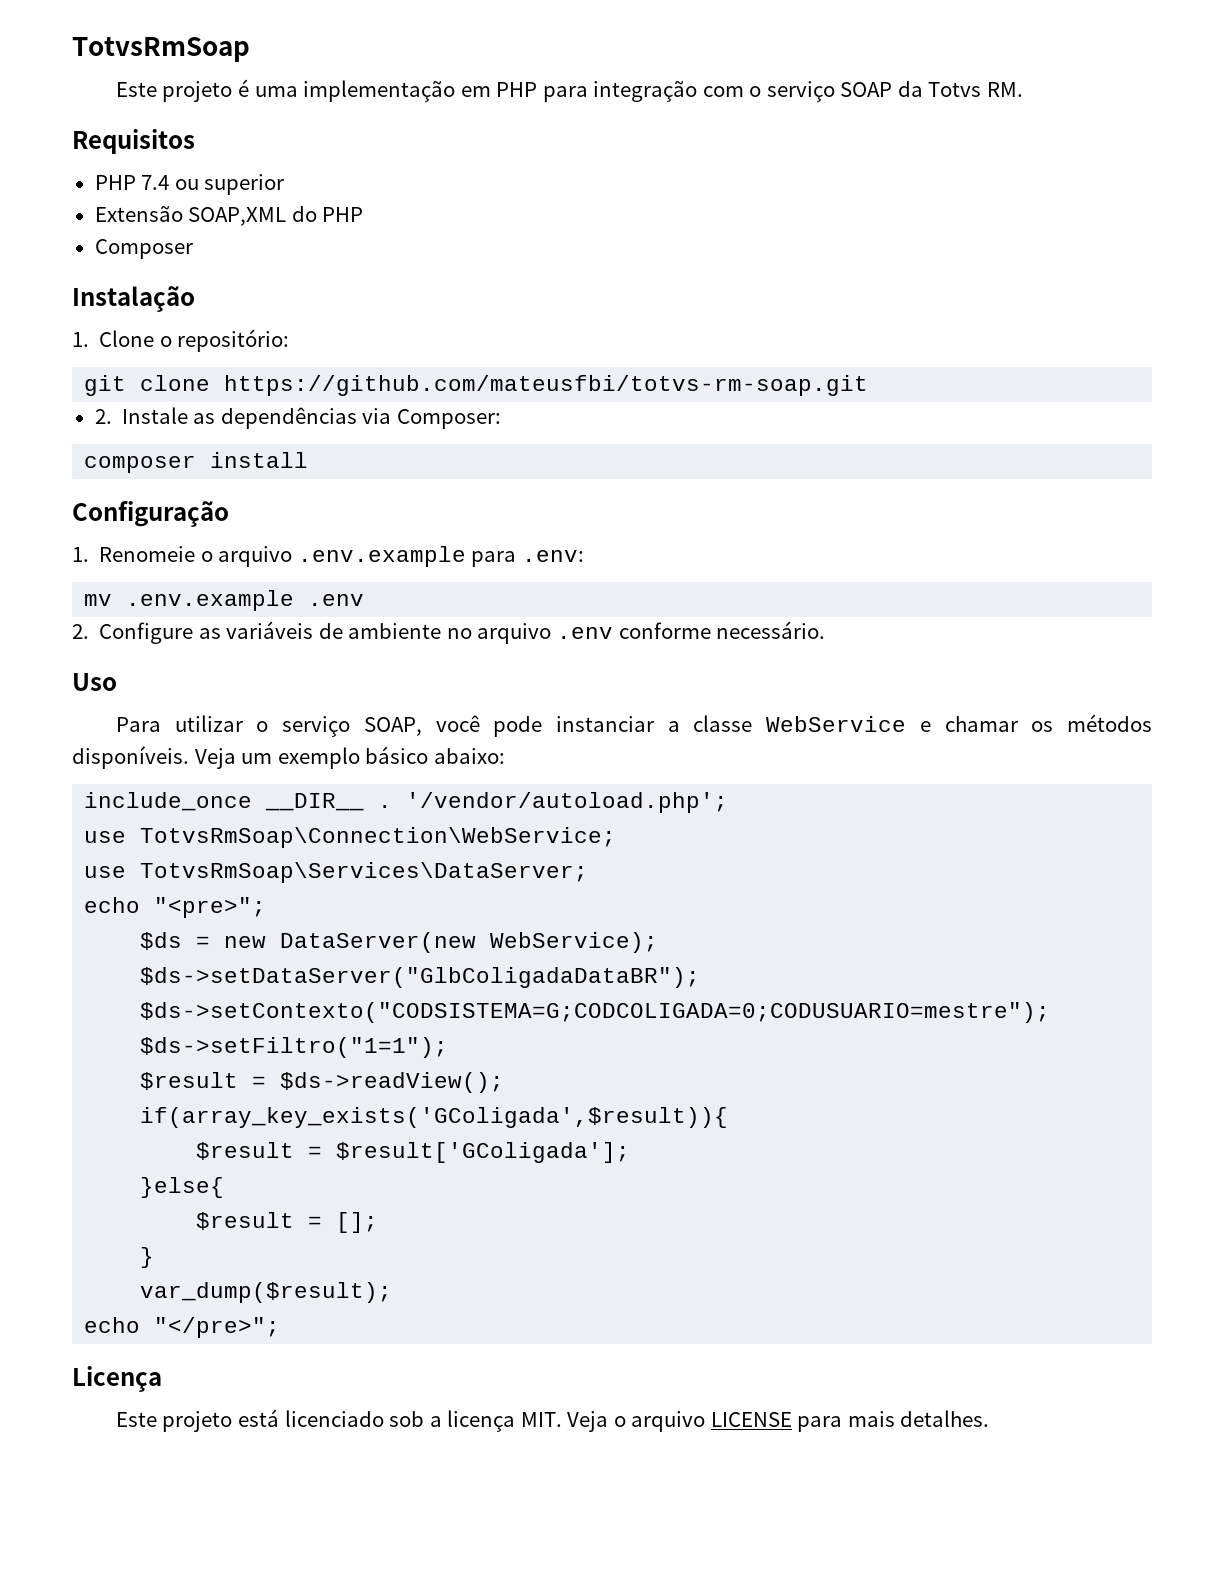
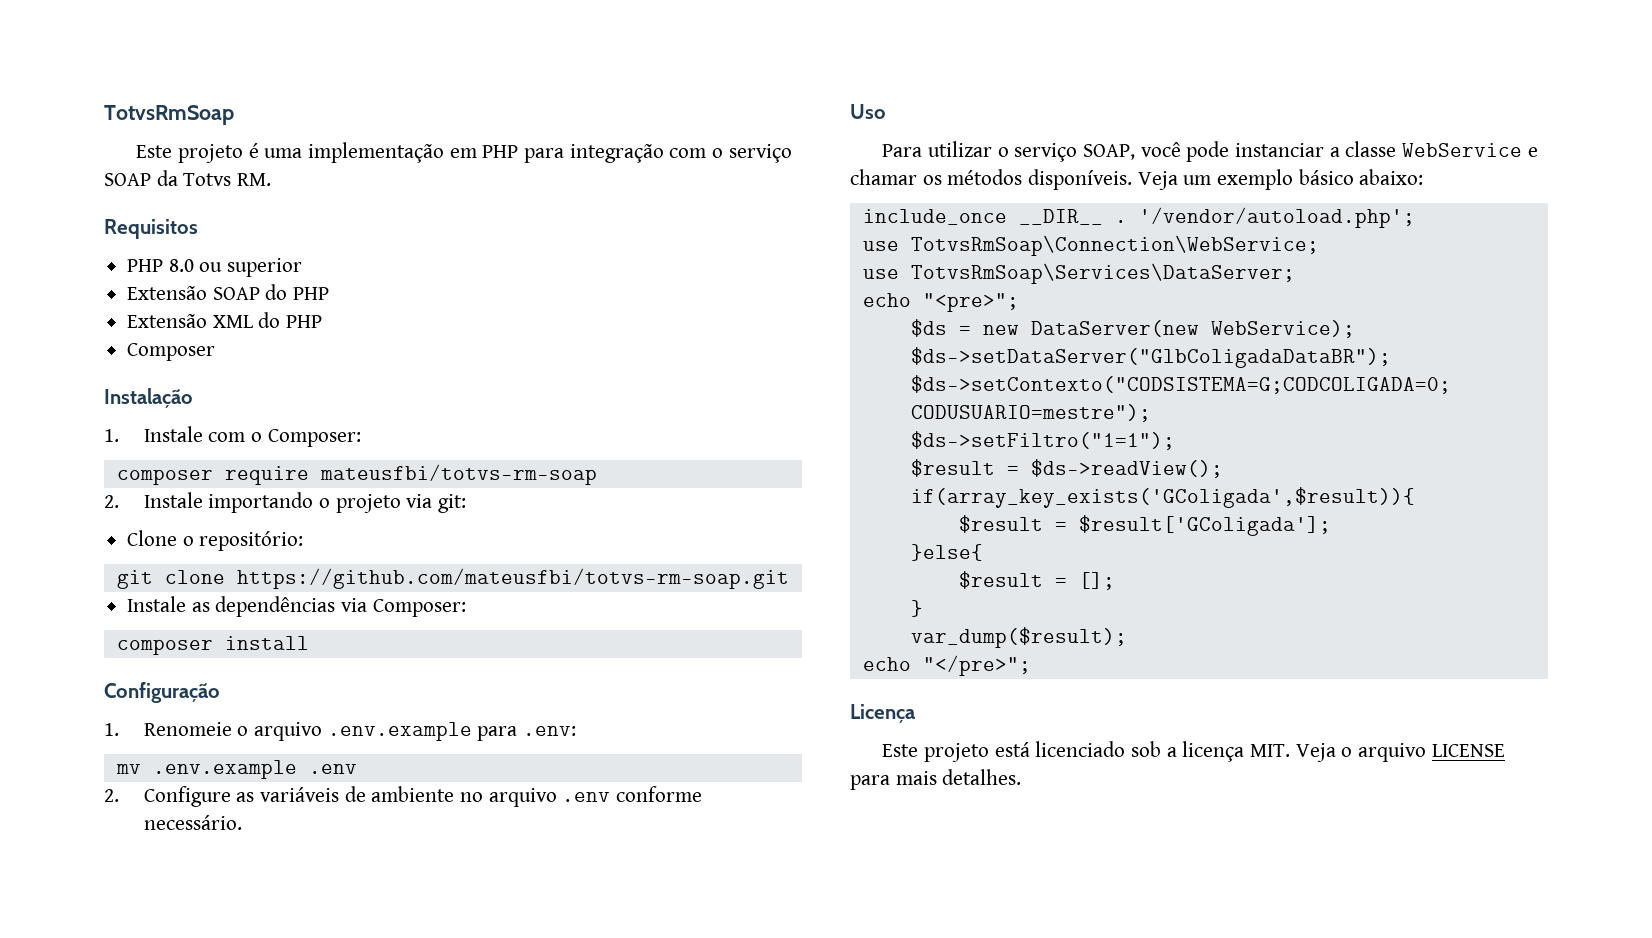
- PHP 7.4 ou superior
+ PHP 8.0 ou superior
- Extensão SOAP,XML do PHP
+ Extensão SOAP do PHP
+ Extensão XML do PHP
- 1. Clone o repositório:
+ 1. Instale com o Composer:
+ composer require mateusfbi/totvs-rm-soap
+ 2. Instale importando o projeto via git:
+ Clone o repositório:
- 2. Instale as dependências via Composer:
+ Instale as dependências via Composer:

